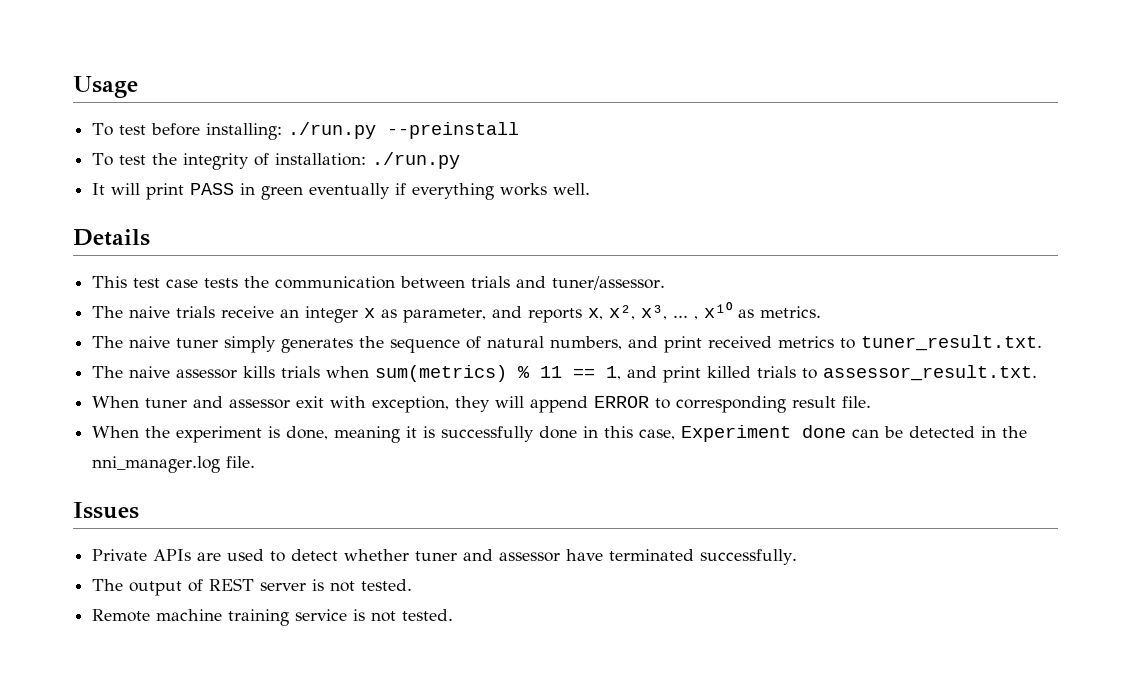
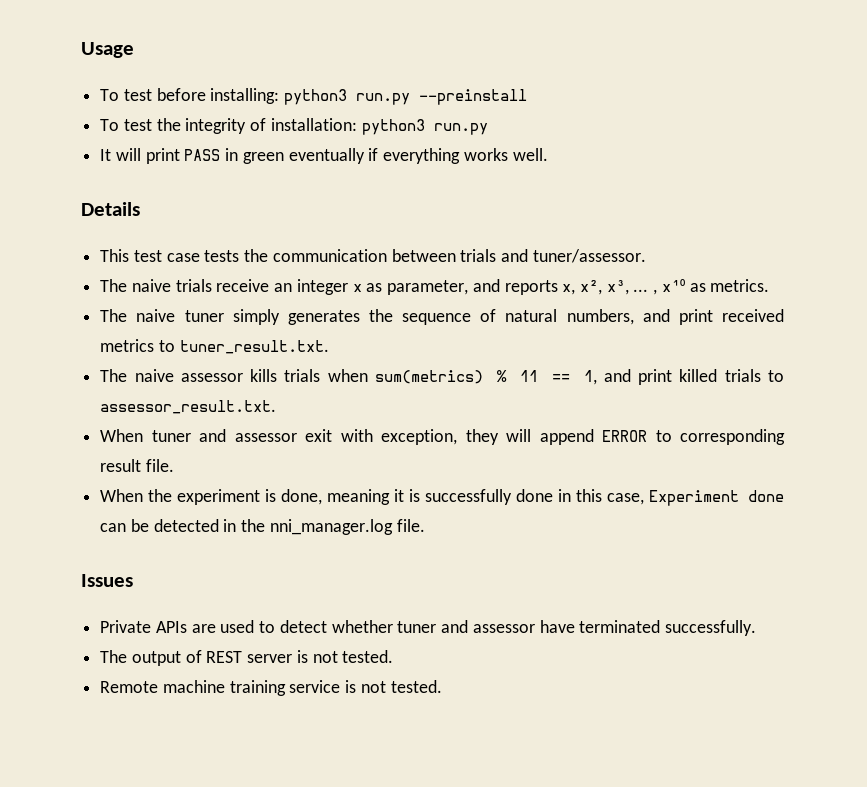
- To test before installing: ./run.py --preinstall
+ To test before installing: python3 run.py --preinstall
- To test the integrity of installation: ./run.py
+ To test the integrity of installation: python3 run.py

